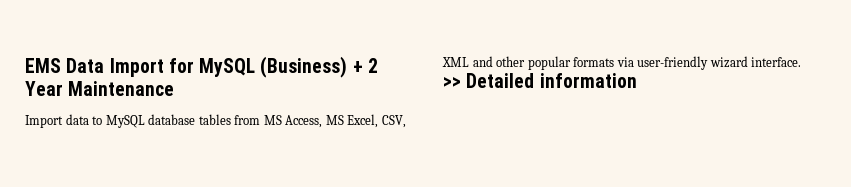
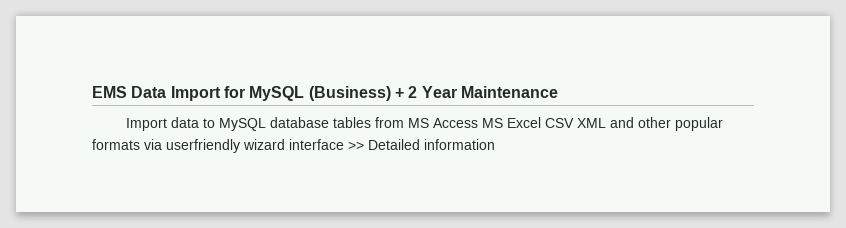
- Import data to MySQL database tables from MS Access, MS Excel, CSV, XML and other popular formats via user-friendly wizard interface.
- >> Detailed information
+ Import data to MySQL database tables from MS Access MS Excel CSV XML and other popular formats via userfriendly wizard interface >> Detailed information

